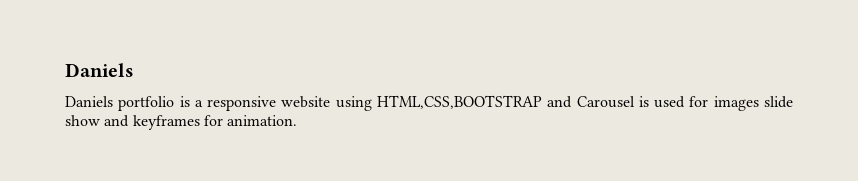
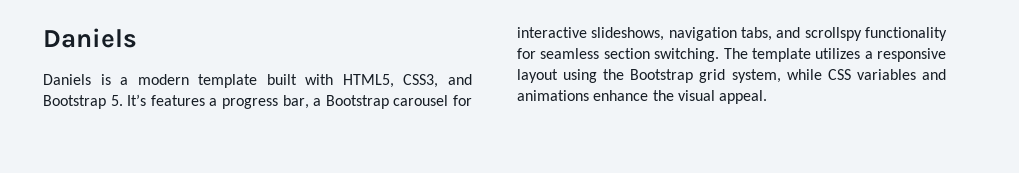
- Daniels portfolio is a responsive website using HTML,CSS,BOOTSTRAP and Carousel is used for images slide show and keyframes for animation.
+ Daniels is a modern template built with HTML5, CSS3, and Bootstrap 5. It’s features a progress bar, a Bootstrap carousel for interactive slideshows, navigation tabs, and scrollspy functionality for seamless section switching. The template utilizes a responsive layout using the Bootstrap grid system, while CSS variables and animations enhance the visual appeal.

